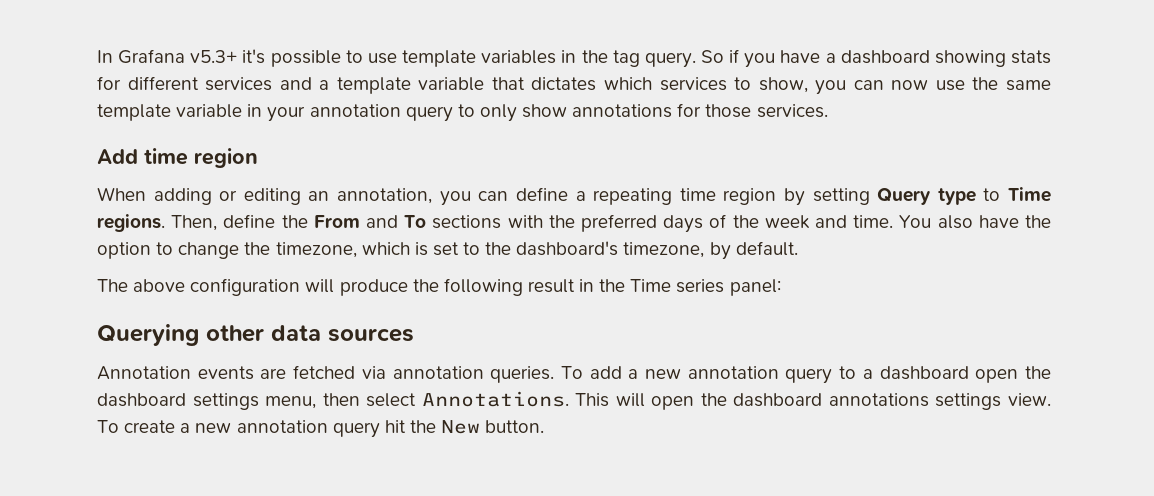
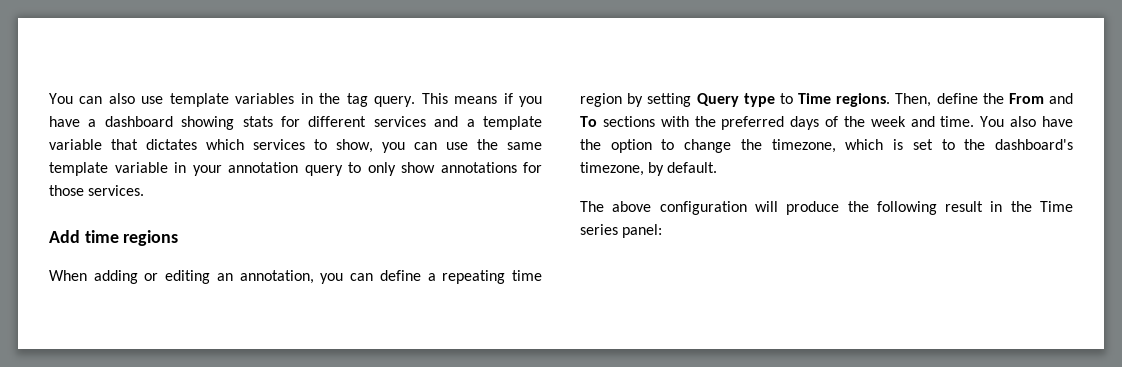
- In Grafana v5.3+ it's possible to use template variables in the tag query.
+ You can also use template variables in the tag query.
- So if you have a dashboard showing stats for different services and a template variable that dictates which services to show, you can now use the same template variable in your annotation query to only show annotations for those services.
+ This means if you have a dashboard showing stats for different services and a template variable that dictates which services to show, you can use the same template variable in your annotation query to only show annotations for those services.
- Add time region
+ Add time regions
- Querying other data sources
- Annotation events are fetched via annotation queries. To add a new annotation query to a dashboard open the dashboard settings menu, then select Annotations. This will open the dashboard annotations settings view. To create a new annotation query hit the New button.

